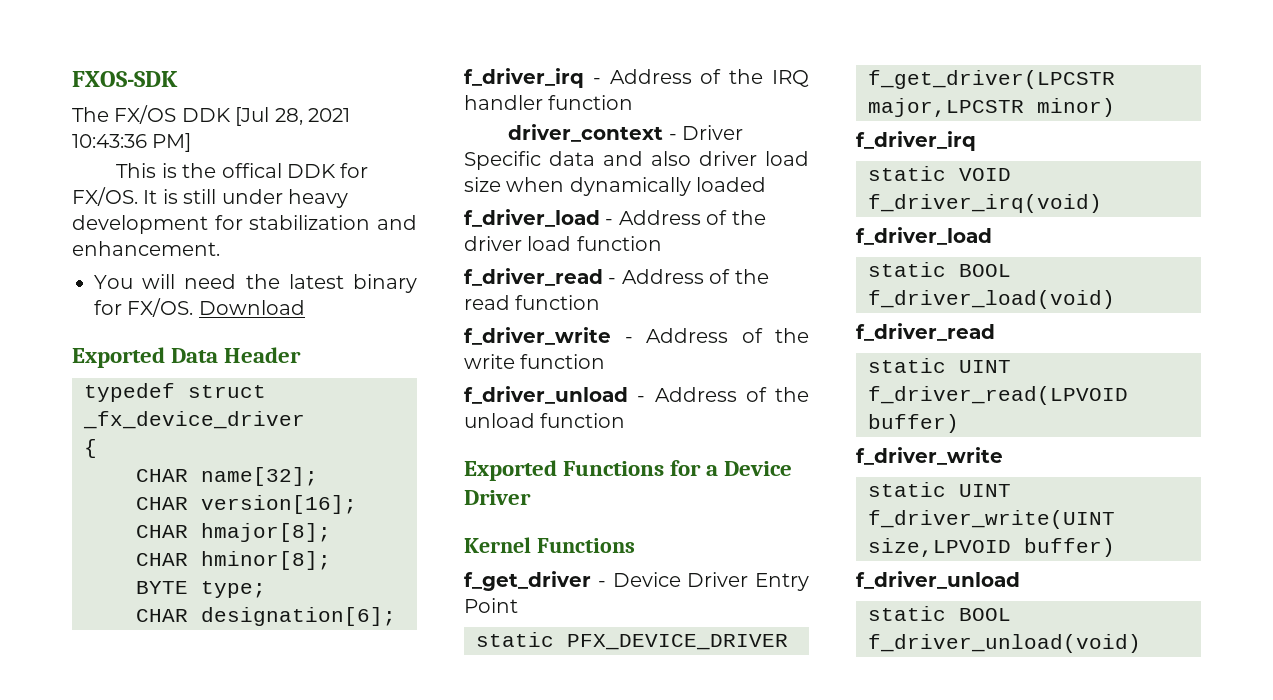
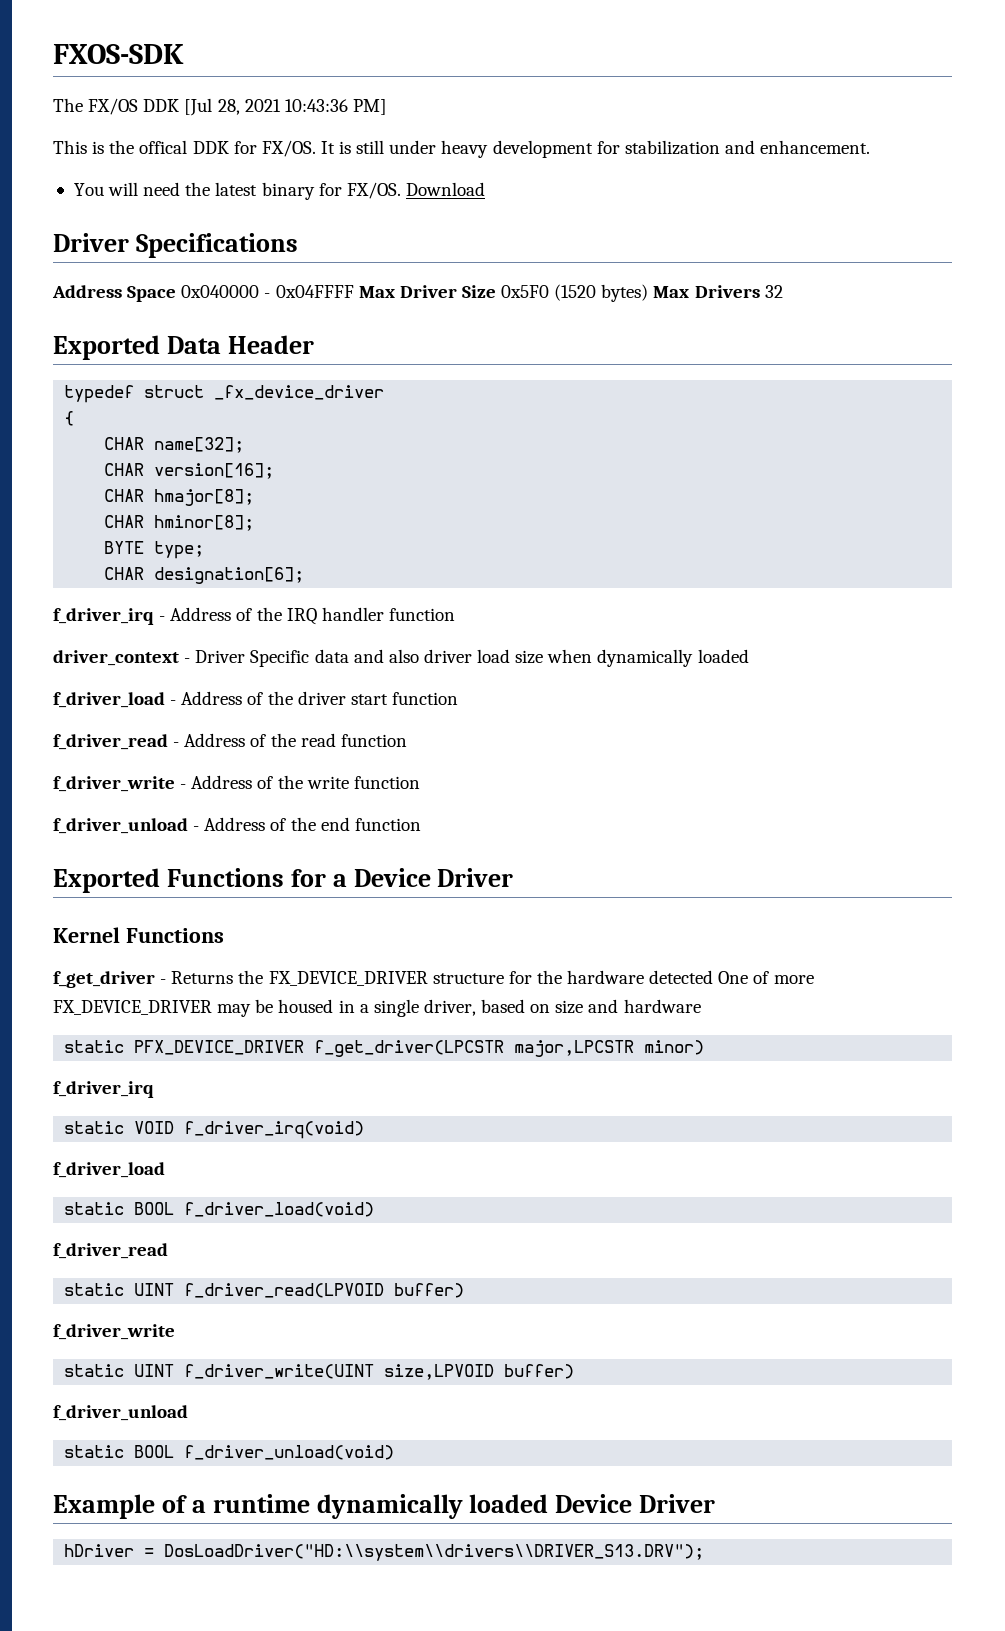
+ Driver Specifications
+ Address Space 0x040000 - 0x04FFFF Max Driver Size 0x5F0 (1520 bytes) Max Drivers 32
- f_driver_load - Address of the driver load function
+ f_driver_load - Address of the driver start function
- f_driver_unload - Address of the unload function
+ f_driver_unload - Address of the end function
- f_get_driver - Device Driver Entry Point
+ f_get_driver - Returns the FX_DEVICE_DRIVER structure for the hardware detected One of more FX_DEVICE_DRIVER may be housed in a single driver, based on size and hardware
+ Example of a runtime dynamically loaded Device Driver
+ hDriver = DosLoadDriver("HD:\\system\\drivers\\DRIVER_S13.DRV");

